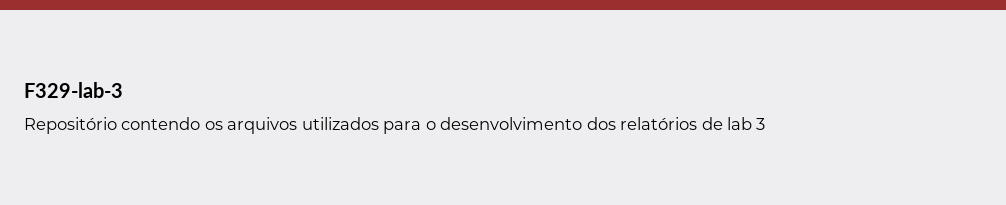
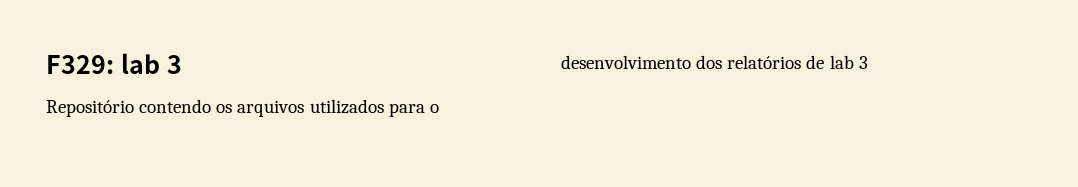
- F329-lab-3
+ F329: lab 3

